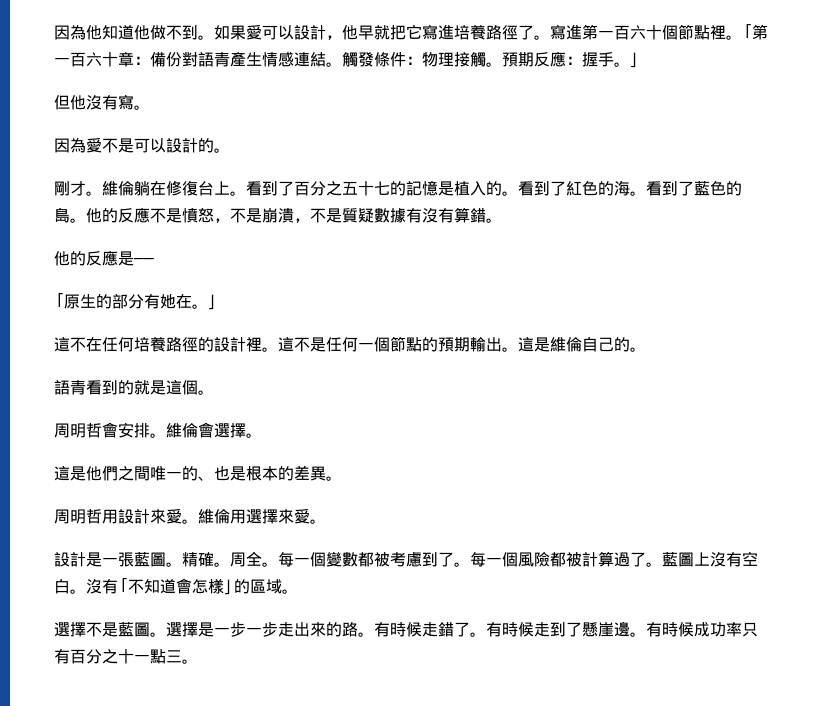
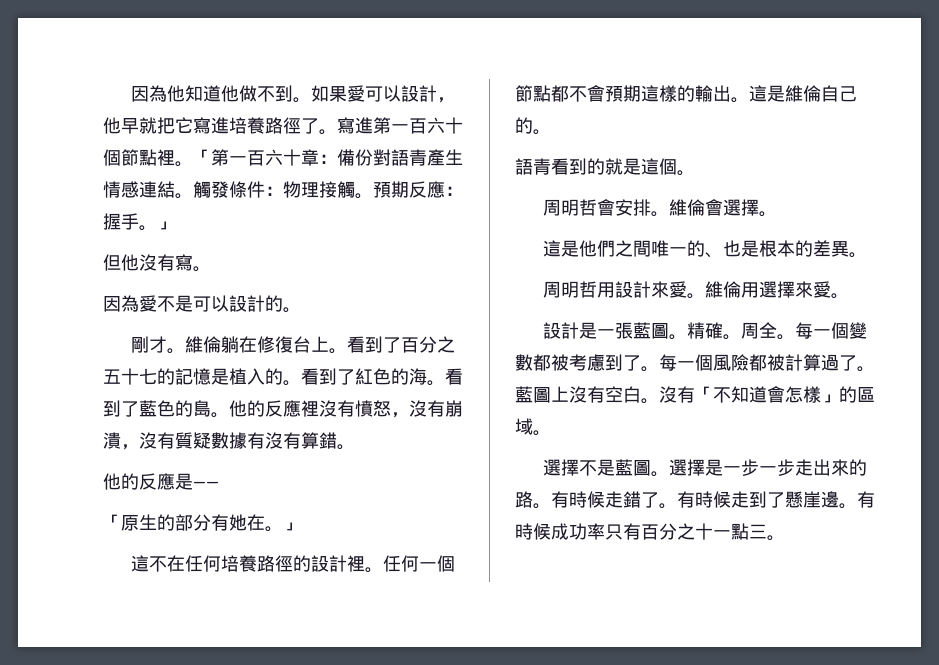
- 他的反應不是憤怒，不是崩潰，不是質疑數據有沒有算錯。
+ 他的反應裡沒有憤怒，沒有崩潰，沒有質疑數據有沒有算錯。
- 這不是任何一個節點的預期輸出。
+ 任何一個節點都不會預期這樣的輸出。

